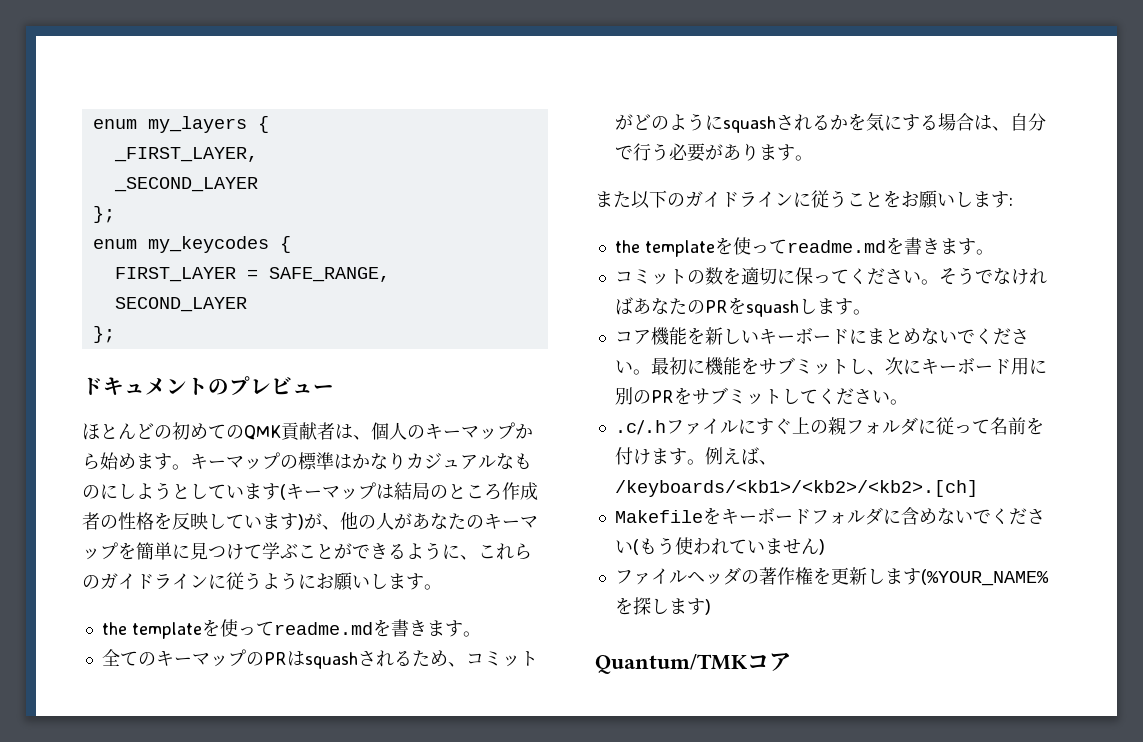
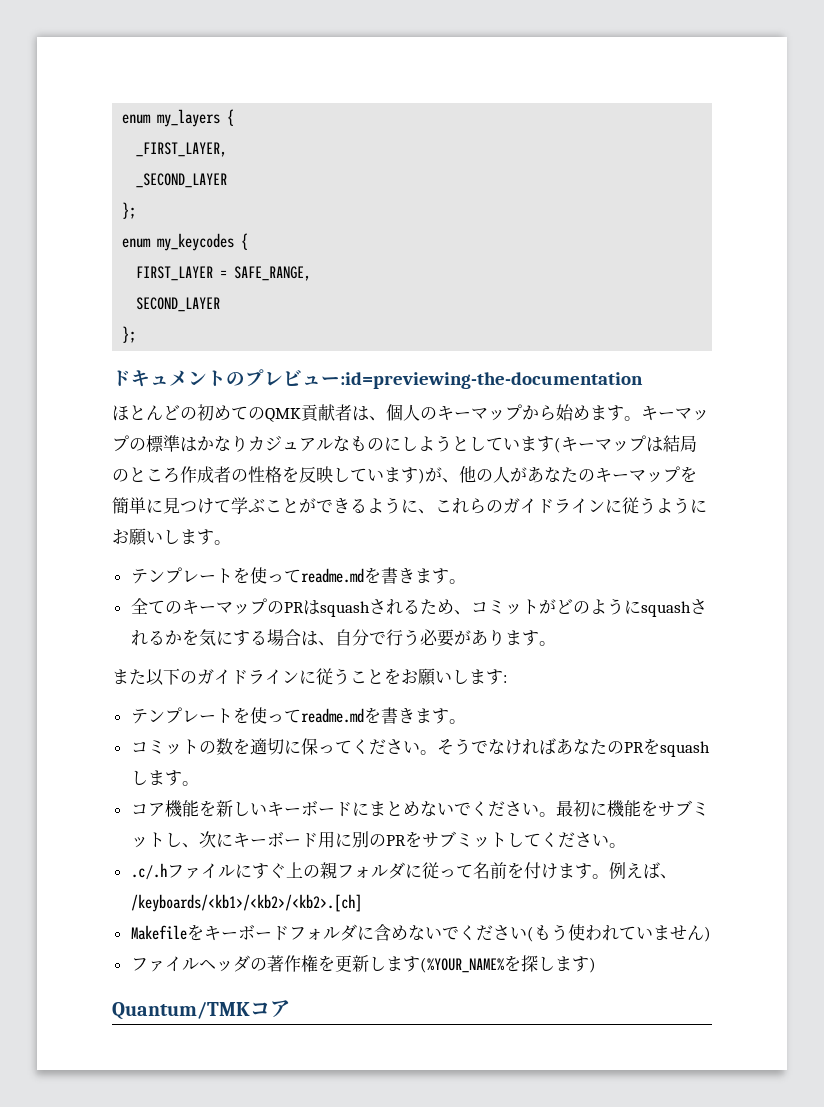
- ドキュメントのプレビュー
+ ドキュメントのプレビュー:id=previewing-the-documentation
  キーマップの標準はかなりカジュアルなものにしようとしています(キーマップは結局のところ作成者の性格を反映しています)が、他の人があなたのキーマップを簡単に見つけて学ぶことができるように、これらのガイドラインに従うようにお願いします。
- the templateを使ってreadme.mdを書きます。
+ テンプレートを使ってreadme.mdを書きます。
  また以下のガイドラインに従うことをお願いします:
- the templateを使ってreadme.mdを書きます。
+ テンプレートを使ってreadme.mdを書きます。

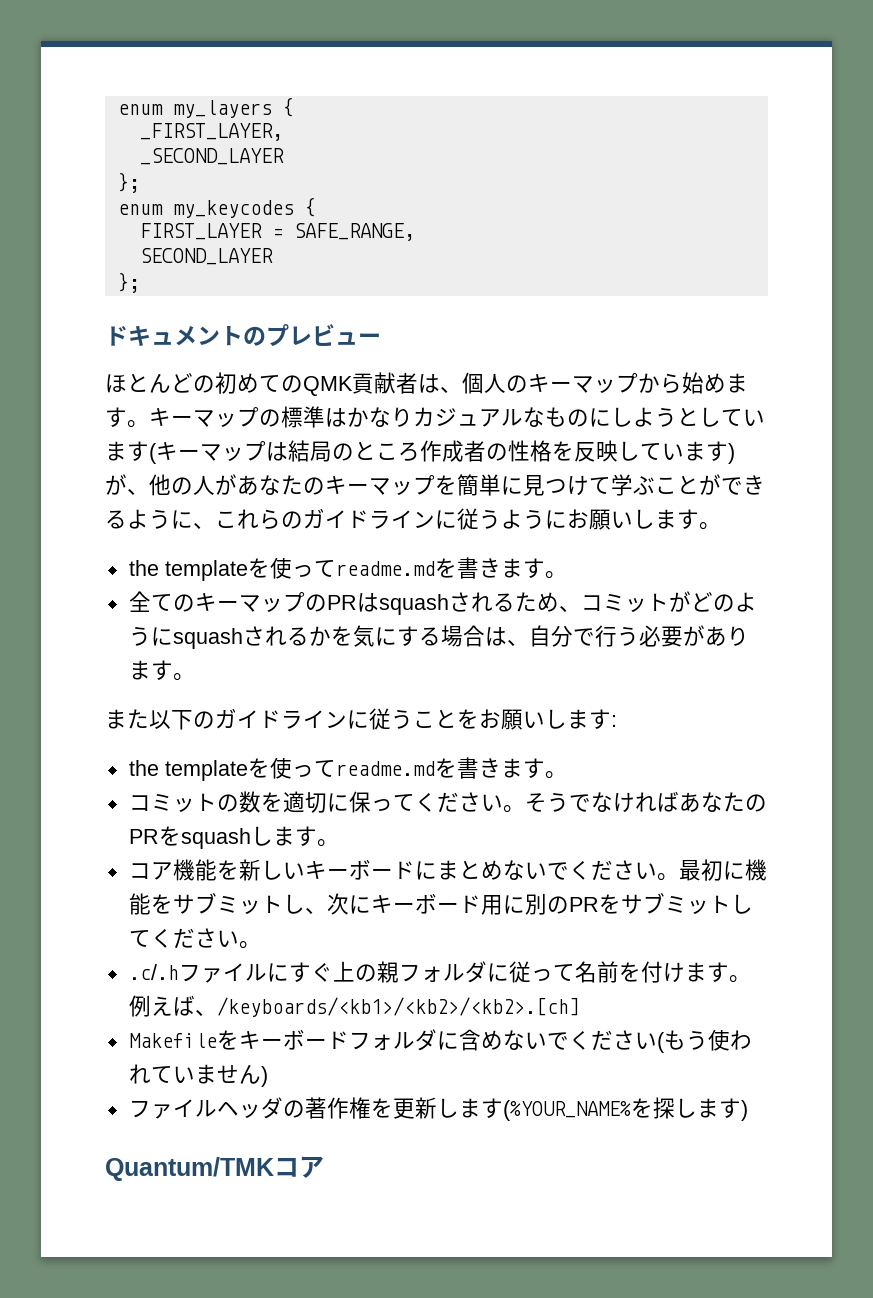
- ドキュメントのプレビュー:id=previewing-the-documentation
+ ドキュメントのプレビュー
  キーマップの標準はかなりカジュアルなものにしようとしています(キーマップは結局のところ作成者の性格を反映しています)が、他の人があなたのキーマップを簡単に見つけて学ぶことができるように、これらのガイドラインに従うようにお願いします。
- テンプレートを使ってreadme.mdを書きます。
+ the templateを使ってreadme.mdを書きます。
  また以下のガイドラインに従うことをお願いします:
- テンプレートを使ってreadme.mdを書きます。
+ the templateを使ってreadme.mdを書きます。

